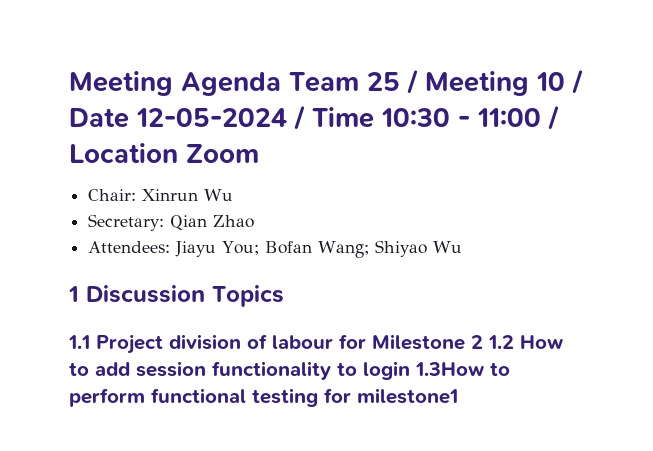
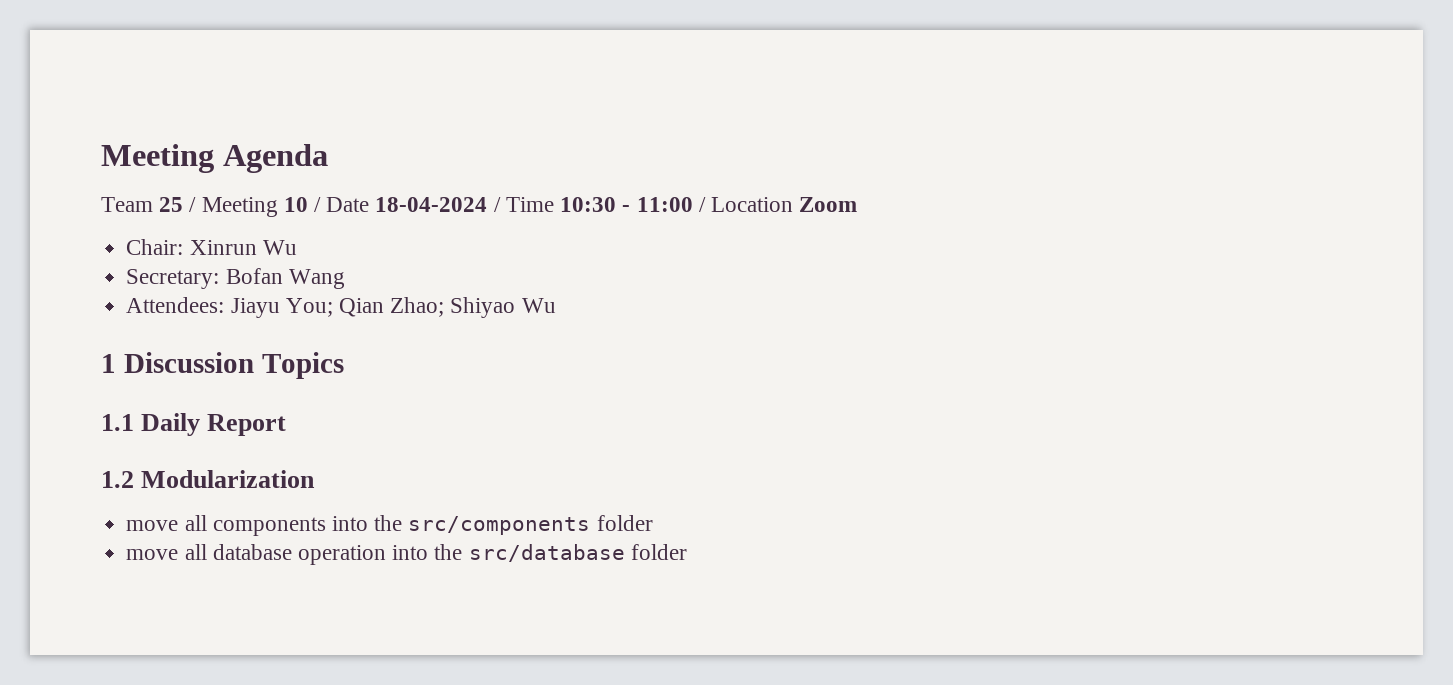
- Meeting Agenda Team 25 / Meeting 10 / Date 12-05-2024 / Time 10:30 - 11:00 / Location Zoom
+ Meeting Agenda
+ Team 25 / Meeting 10 / Date 18-04-2024 / Time 10:30 - 11:00 / Location Zoom
- Secretary: Qian Zhao
+ Secretary: Bofan Wang
- Attendees: Jiayu You; Bofan Wang; Shiyao Wu
+ Attendees: Jiayu You; Qian Zhao; Shiyao Wu
- 1.1 Project division of labour for Milestone 2 1.2 How to add session functionality to login 1.3How to perform functional testing for milestone1
+ 1.1 Daily Report
+ 1.2 Modularization
+ move all components into the src/components folder
+ move all database operation into the src/database folder

